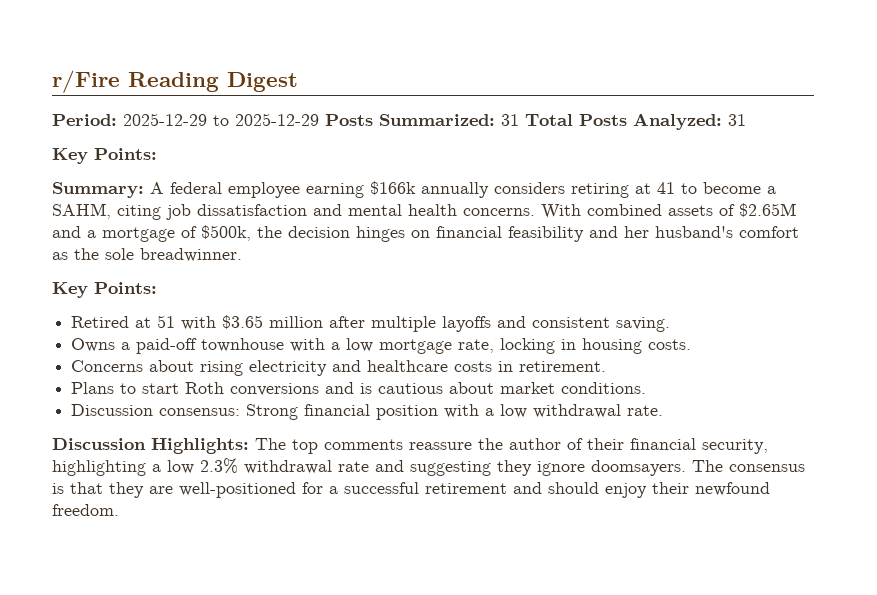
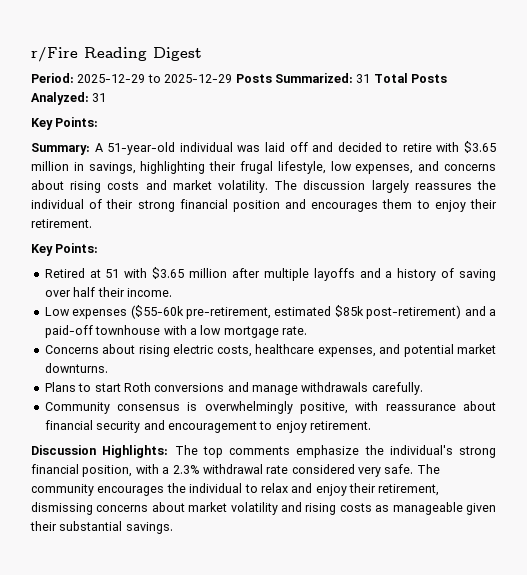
- Summary: A federal employee earning $166k annually considers retiring at 41 to become a SAHM, citing job dissatisfaction and mental health concerns. With combined assets of $2.65M and a mortgage of $500k, the decision hinges on financial feasibility and her husband's comfort as the sole breadwinner.
+ Summary: A 51-year-old individual was laid off and decided to retire with $3.65 million in savings, highlighting their frugal lifestyle, low expenses, and concerns about rising costs and market volatility. The discussion largely reassures the individual of their strong financial position and encourages them to enjoy their retirement.
- Retired at 51 with $3.65 million after multiple layoffs and consistent saving.
- Owns a paid-off townhouse with a low mortgage rate, locking in housing costs.
- Concerns about rising electricity and healthcare costs in retirement.
+ Retired at 51 with $3.65 million after multiple layoffs and a history of saving over half their income.
+ Low expenses ($55-60k pre-retirement, estimated $85k post-retirement) and a paid-off townhouse with a low mortgage rate.
+ Concerns about rising electric costs, healthcare expenses, and potential market downturns.
- Plans to start Roth conversions and is cautious about market conditions.
- Discussion consensus: Strong financial position with a low withdrawal rate.
+ Plans to start Roth conversions and manage withdrawals carefully.
+ Community consensus is overwhelmingly positive, with reassurance about financial security and encouragement to enjoy retirement.
- Discussion Highlights: The top comments reassure the author of their financial security, highlighting a low 2.3% withdrawal rate and suggesting they ignore doomsayers. The consensus is that they are well-positioned for a successful retirement and should enjoy their newfound freedom.
+ Discussion Highlights: The top comments emphasize the individual's strong financial position, with a 2.3% withdrawal rate considered very safe. The community encourages the individual to relax and enjoy their retirement, dismissing concerns about market volatility and rising costs as manageable given their substantial savings.

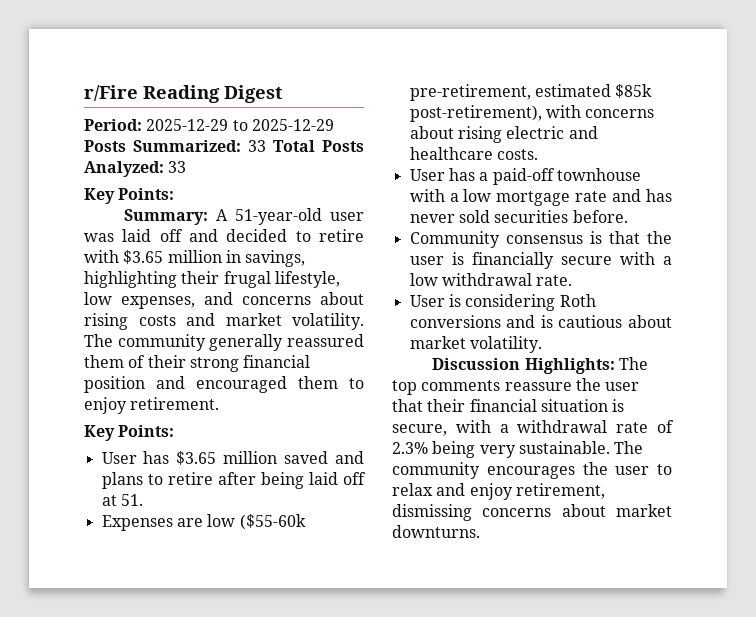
- Period: 2025-12-29 to 2025-12-29 Posts Summarized: 31 Total Posts Analyzed: 31
+ Period: 2025-12-29 to 2025-12-29 Posts Summarized: 33 Total Posts Analyzed: 33
- Summary: A 51-year-old individual was laid off and decided to retire with $3.65 million in savings, highlighting their frugal lifestyle, low expenses, and concerns about rising costs and market volatility.
+ Summary: A 51-year-old user was laid off and decided to retire with $3.65 million in savings, highlighting their frugal lifestyle, low expenses, and concerns about rising costs and market volatility.
- The discussion largely reassures the individual of their strong financial position and encourages them to enjoy their retirement.
+ The community generally reassured them of their strong financial position and encouraged them to enjoy retirement.
- Retired at 51 with $3.65 million after multiple layoffs and a history of saving over half their income.
- Low expenses ($55-60k pre-retirement, estimated $85k post-retirement) and a paid-off townhouse with a low mortgage rate.
- Concerns about rising electric costs, healthcare expenses, and potential market downturns.
- Plans to start Roth conversions and manage withdrawals carefully.
- Community consensus is overwhelmingly positive, with reassurance about financial security and encouragement to enjoy retirement.
+ User has $3.65 million saved and plans to retire after being laid off at 51.
+ Expenses are low ($55-60k pre-retirement, estimated $85k post-retirement), with concerns about rising electric and healthcare costs.
+ User has a paid-off townhouse with a low mortgage rate and has never sold securities before.
+ Community consensus is that the user is financially secure with a low withdrawal rate.
+ User is considering Roth conversions and is cautious about market volatility.
- Discussion Highlights: The top comments emphasize the individual's strong financial position, with a 2.3% withdrawal rate considered very safe.
+ Discussion Highlights: The top comments reassure the user that their financial situation is secure, with a withdrawal rate of 2.3% being very sustainable.
- The community encourages the individual to relax and enjoy their retirement, dismissing concerns about market volatility and rising costs as manageable given their substantial savings.
+ The community encourages the user to relax and enjoy retirement, dismissing concerns about market downturns.

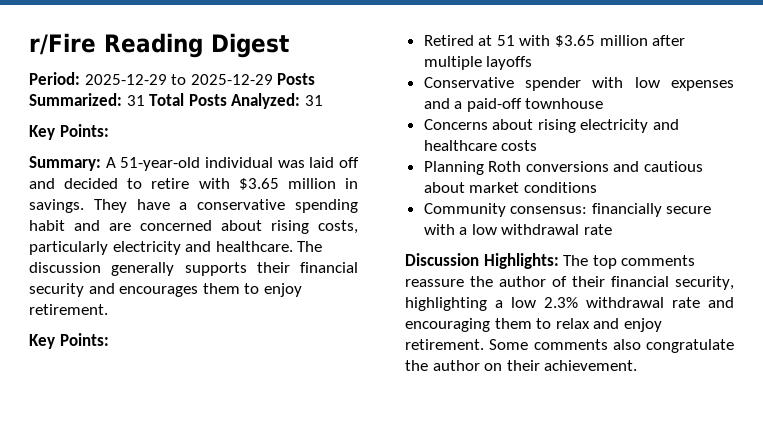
- Period: 2025-12-29 to 2025-12-29 Posts Summarized: 33 Total Posts Analyzed: 33
+ Period: 2025-12-29 to 2025-12-29 Posts Summarized: 31 Total Posts Analyzed: 31
- Summary: A 51-year-old user was laid off and decided to retire with $3.65 million in savings, highlighting their frugal lifestyle, low expenses, and concerns about rising costs and market volatility. The community generally reassured them of their strong financial position and encouraged them to enjoy retirement.
+ Summary: A 51-year-old individual was laid off and decided to retire with $3.65 million in savings. They have a conservative spending habit and are concerned about rising costs, particularly electricity and healthcare. The discussion generally supports their financial security and encourages them to enjoy retirement.
- User has $3.65 million saved and plans to retire after being laid off at 51.
- Expenses are low ($55-60k pre-retirement, estimated $85k post-retirement), with concerns about rising electric and healthcare costs.
- User has a paid-off townhouse with a low mortgage rate and has never sold securities before.
- Community consensus is that the user is financially secure with a low withdrawal rate.
- User is considering Roth conversions and is cautious about market volatility.
+ Retired at 51 with $3.65 million after multiple layoffs
+ Conservative spender with low expenses and a paid-off townhouse
+ Concerns about rising electricity and healthcare costs
+ Planning Roth conversions and cautious about market conditions
+ Community consensus: financially secure with a low withdrawal rate
- Discussion Highlights: The top comments reassure the user that their financial situation is secure, with a withdrawal rate of 2.3% being very sustainable. The community encourages the user to relax and enjoy retirement, dismissing concerns about market downturns.
+ Discussion Highlights: The top comments reassure the author of their financial security, highlighting a low 2.3% withdrawal rate and encouraging them to relax and enjoy retirement. Some comments also congratulate the author on their achievement.

